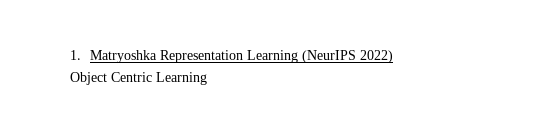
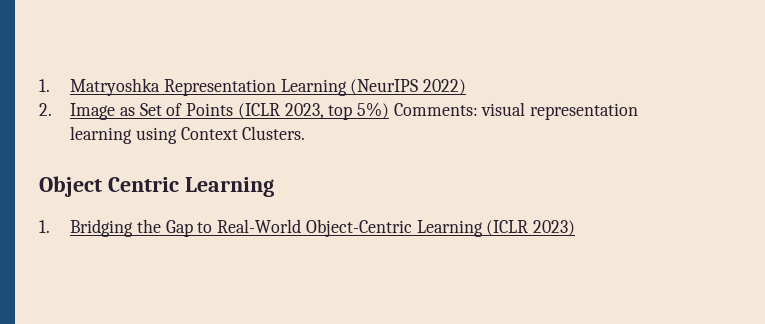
+ 2. Image as Set of Points (ICLR 2023, top 5%) Comments: visual representation learning using Context Clusters.
  Object Centric Learning
+ 1. Bridging the Gap to Real-World Object-Centric Learning (ICLR 2023)

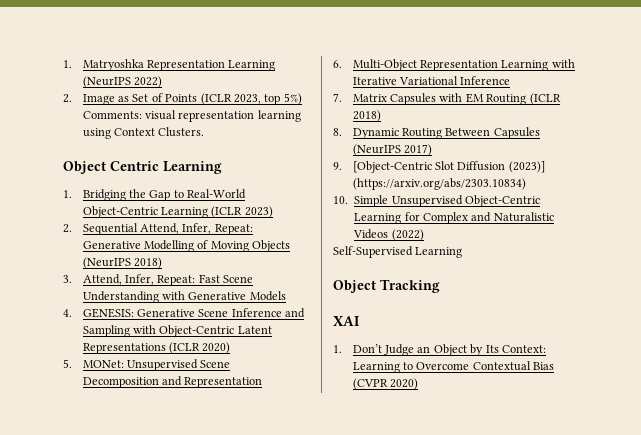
+ 2. Sequential Attend, Infer, Repeat: Generative Modelling of Moving Objects (NeurIPS 2018)
+ 3. Attend, Infer, Repeat: Fast Scene Understanding with Generative Models
+ 4. GENESIS: Generative Scene Inference and Sampling with Object-Centric Latent Representations (ICLR 2020)
+ 5. MONet: Unsupervised Scene Decomposition and Representation
+ 6. Multi-Object Representation Learning with Iterative Variational Inference
+ 7. Matrix Capsules with EM Routing (ICLR 2018)
+ 8. Dynamic Routing Between Capsules (NeurIPS 2017)
+ 9. [Object-Centric Slot Diffusion (2023)] (https://arxiv.org/abs/2303.10834)
+ 10. Simple Unsupervised Object-Centric Learning for Complex and Naturalistic Videos (2022)
+ Self-Supervised Learning
+ Object Tracking
+ XAI
+ 1. Don’t Judge an Object by Its Context: Learning to Overcome Contextual Bias (CVPR 2020)

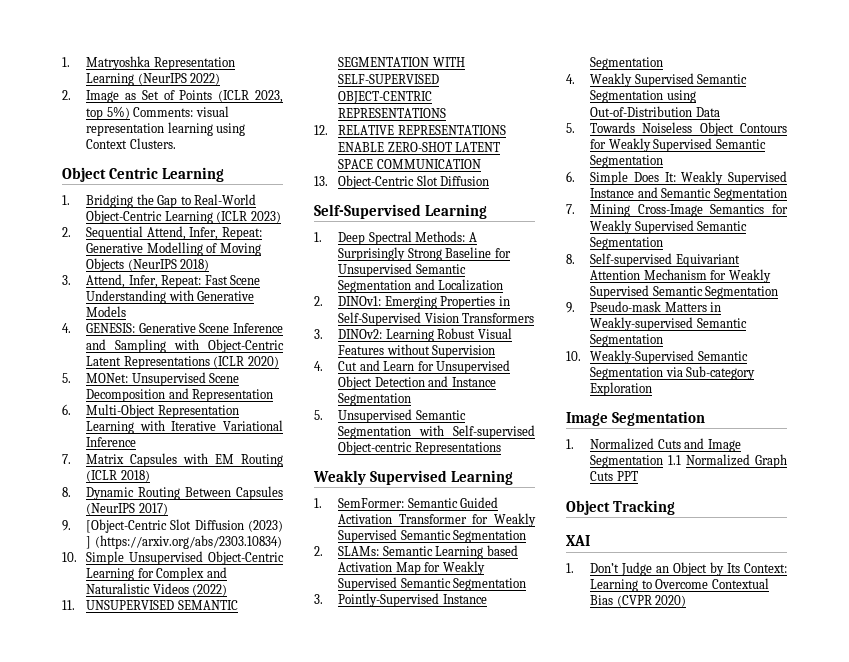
- 9. [Object-Centric Slot Diffusion (2023)] (https://arxiv.org/abs/2303.10834)
+ 9. [Object-Centric Slot Diffusion (2023) ] (https://arxiv.org/abs/2303.10834)
+ 11. UNSUPERVISED SEMANTIC SEGMENTATION WITH SELF-SUPERVISED OBJECT-CENTRIC REPRESENTATIONS
+ 12. RELATIVE REPRESENTATIONS ENABLE ZERO-SHOT LATENT SPACE COMMUNICATION
+ 13. Object-Centric Slot Diffusion
  Self-Supervised Learning
+ 1. Deep Spectral Methods: A Surprisingly Strong Baseline for Unsupervised Semantic Segmentation and Localization
+ 2. DINOv1: Emerging Properties in Self-Supervised Vision Transformers
+ 3. DINOv2: Learning Robust Visual Features without Supervision
+ 4. Cut and Learn for Unsupervised Object Detection and Instance Segmentation
+ 5. Unsupervised Semantic Segmentation with Self-supervised Object-centric Representations
+ Weakly Supervised Learning
+ 1. SemFormer: Semantic Guided Activation Transformer for Weakly Supervised Semantic Segmentation
+ 2. SLAMs: Semantic Learning based Activation Map for Weakly Supervised Semantic Segmentation
+ 3. Pointly-Supervised Instance Segmentation
+ 4. Weakly Supervised Semantic Segmentation using Out-of-Distribution Data
+ 5. Towards Noiseless Object Contours for Weakly Supervised Semantic Segmentation
+ 6. Simple Does It: Weakly Supervised Instance and Semantic Segmentation
+ 7. Mining Cross-Image Semantics for Weakly Supervised Semantic Segmentation
+ 8. Self-supervised Equivariant Attention Mechanism for Weakly Supervised Semantic Segmentation
+ 9. Pseudo-mask Matters in Weakly-supervised Semantic Segmentation
+ 10. Weakly-Supervised Semantic Segmentation via Sub-category Exploration
+ Image Segmentation
+ 1. Normalized Cuts and Image Segmentation 1.1 Normalized Graph Cuts PPT

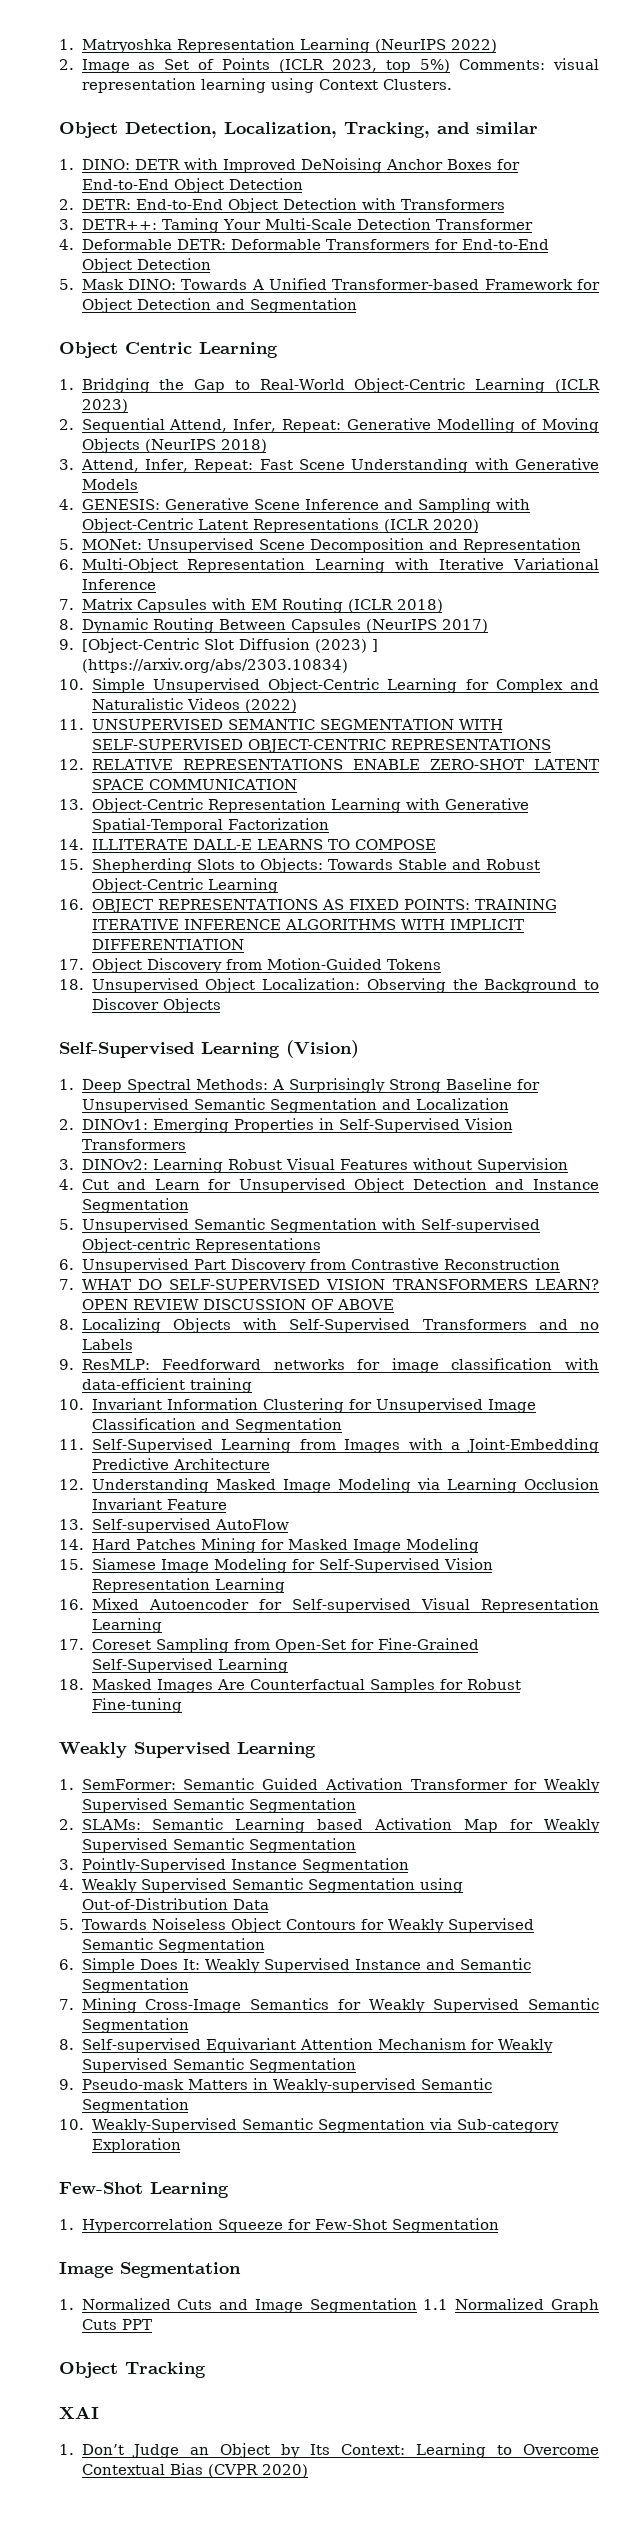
+ Object Detection, Localization, Tracking, and similar
+ 1. DINO: DETR with Improved DeNoising Anchor Boxes for End-to-End Object Detection
+ 2. DETR: End-to-End Object Detection with Transformers
+ 3. DETR++: Taming Your Multi-Scale Detection Transformer
+ 4. Deformable DETR: Deformable Transformers for End-to-End Object Detection
+ 5. Mask DINO: Towards A Unified Transformer-based Framework for Object Detection and Segmentation
- 13. Object-Centric Slot Diffusion
- Self-Supervised Learning
+ 13. Object-Centric Representation Learning with Generative Spatial-Temporal Factorization
+ 14. ILLITERATE DALL-E LEARNS TO COMPOSE
+ 15. Shepherding Slots to Objects: Towards Stable and Robust Object-Centric Learning
+ 16. OBJECT REPRESENTATIONS AS FIXED POINTS: TRAINING ITERATIVE INFERENCE ALGORITHMS WITH IMPLICIT DIFFERENTIATION
+ 17. Object Discovery from Motion-Guided Tokens
+ 18. Unsupervised Object Localization: Observing the Background to Discover Objects
+ Self-Supervised Learning (Vision)
+ 6. Unsupervised Part Discovery from Contrastive Reconstruction
+ 7. WHAT DO SELF-SUPERVISED VISION TRANSFORMERS LEARN? OPEN REVIEW DISCUSSION OF ABOVE
+ 8. Localizing Objects with Self-Supervised Transformers and no Labels
+ 9. ResMLP: Feedforward networks for image classification with data-efficient training
+ 10. Invariant Information Clustering for Unsupervised Image Classification and Segmentation
+ 11. Self-Supervised Learning from Images with a Joint-Embedding Predictive Architecture
+ 12. Understanding Masked Image Modeling via Learning Occlusion Invariant Feature
+ 13. Self-supervised AutoFlow
+ 14. Hard Patches Mining for Masked Image Modeling
+ 15. Siamese Image Modeling for Self-Supervised Vision Representation Learning
+ 16. Mixed Autoencoder for Self-supervised Visual Representation Learning
+ 17. Coreset Sampling from Open-Set for Fine-Grained Self-Supervised Learning
+ 18. Masked Images Are Counterfactual Samples for Robust Fine-tuning
+ Few-Shot Learning
+ 1. Hypercorrelation Squeeze for Few-Shot Segmentation

